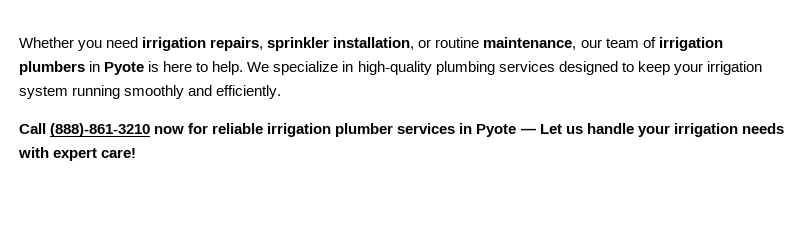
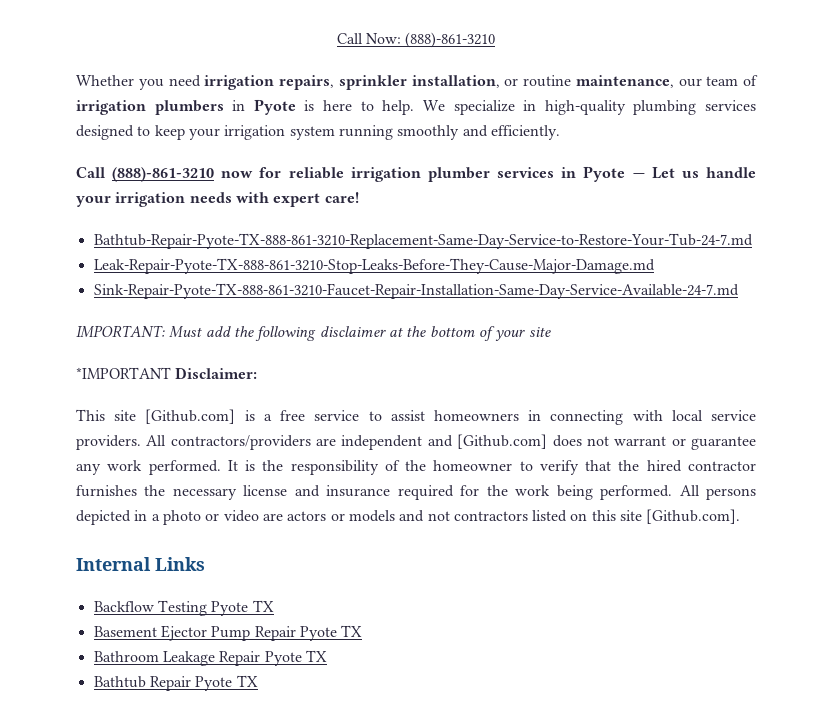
+ Call Now: (888)-861-3210
+ Bathtub-Repair-Pyote-TX-888-861-3210-Replacement-Same-Day-Service-to-Restore-Your-Tub-24-7.md
+ Leak-Repair-Pyote-TX-888-861-3210-Stop-Leaks-Before-They-Cause-Major-Damage.md
+ Sink-Repair-Pyote-TX-888-861-3210-Faucet-Repair-Installation-Same-Day-Service-Available-24-7.md
+ IMPORTANT: Must add the following disclaimer at the bottom of your site
+ *IMPORTANT Disclaimer:
+ This site [Github.com] is a free service to assist homeowners in connecting with local service providers. All contractors/providers are independent and [Github.com] does not warrant or guarantee any work performed. It is the responsibility of the homeowner to verify that the hired contractor furnishes the necessary license and insurance required for the work being performed. All persons depicted in a photo or video are actors or models and not contractors listed on this site [Github.com].
+ Internal Links
+ Backflow Testing Pyote TX
+ Basement Ejector Pump Repair Pyote TX
+ Bathroom Leakage Repair Pyote TX
+ Bathtub Repair Pyote TX

